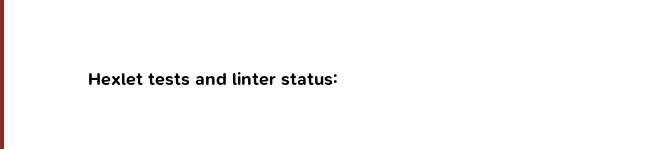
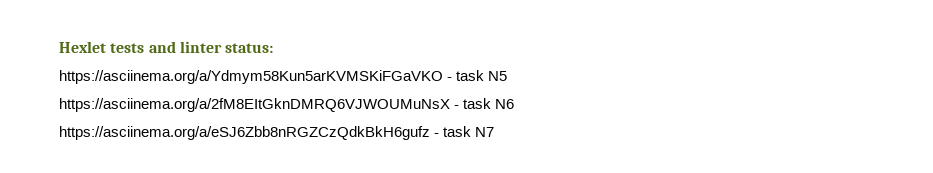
+ https://asciinema.org/a/Ydmym58Kun5arKVMSKiFGaVKO - task N5
+ https://asciinema.org/a/2fM8EItGknDMRQ6VJWOUMuNsX - task N6
+ https://asciinema.org/a/eSJ6Zbb8nRGZCzQdkBkH6gufz - task N7

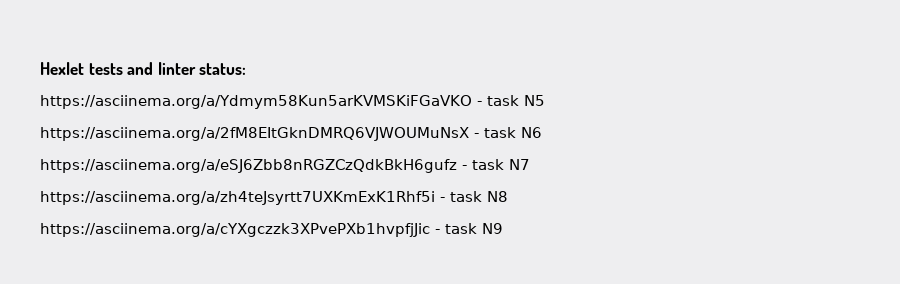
+ https://asciinema.org/a/zh4teJsyrtt7UXKmExK1Rhf5i - task N8
+ https://asciinema.org/a/cYXgczzk3XPvePXb1hvpfjJic - task N9

